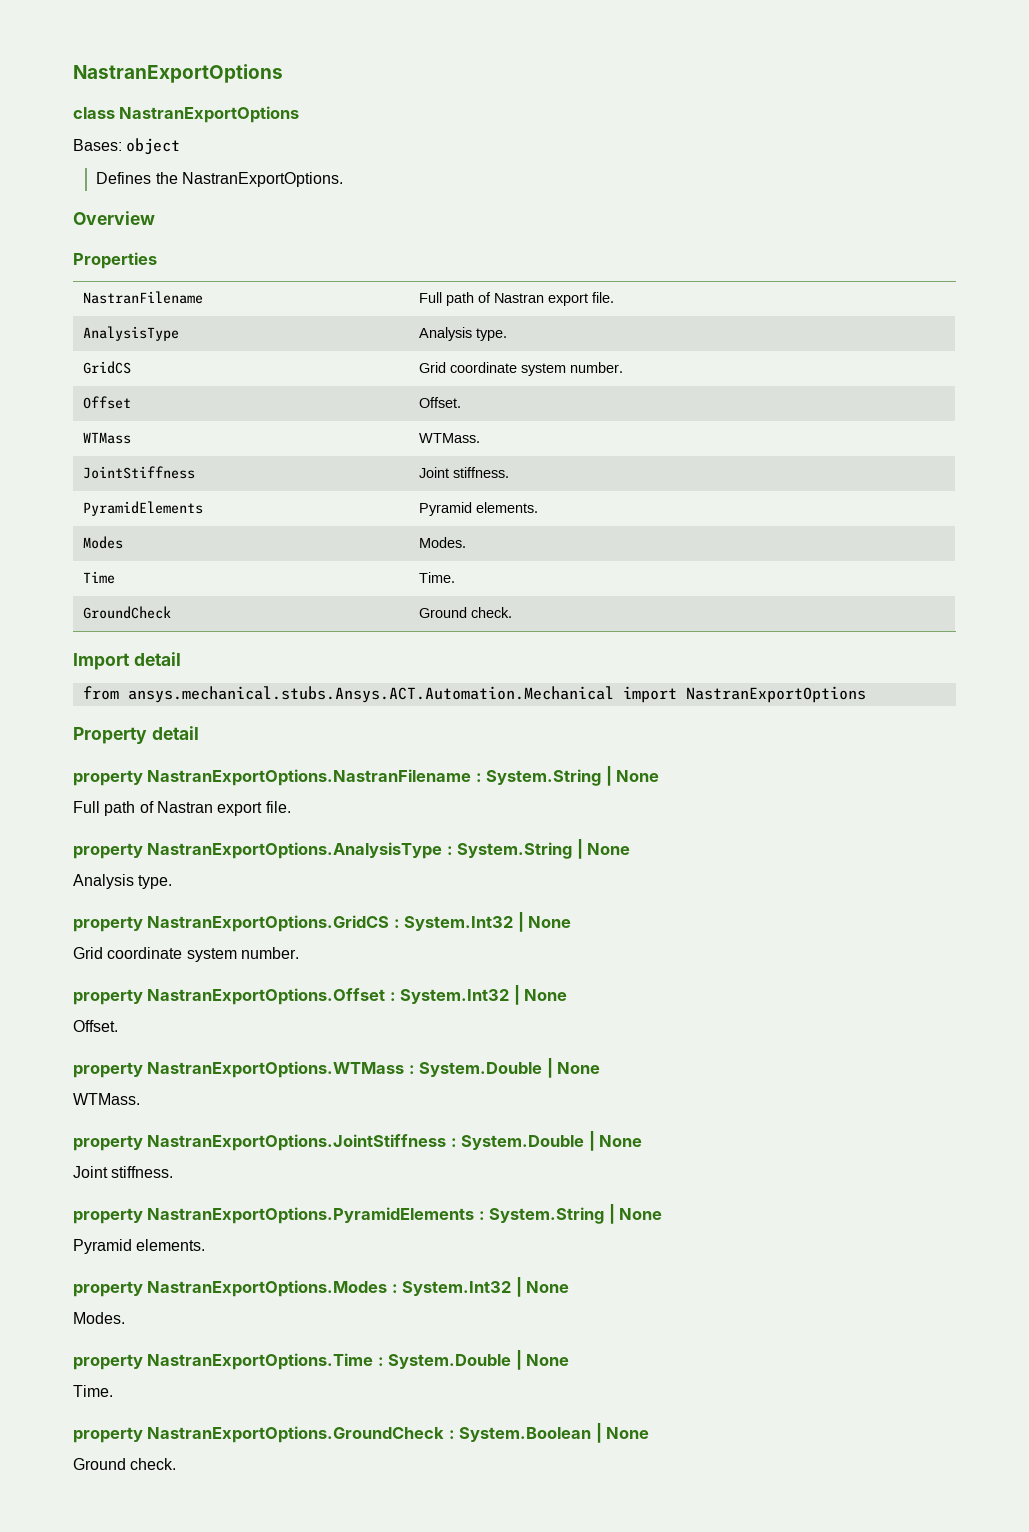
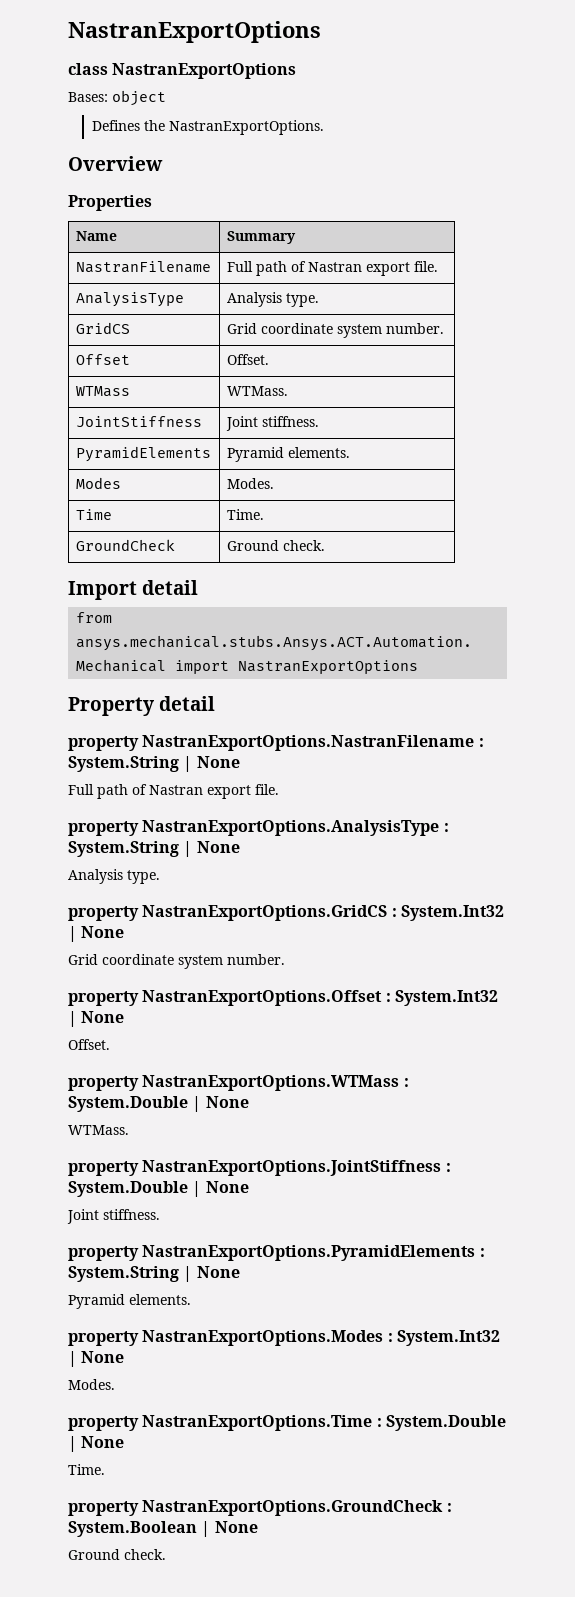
+ Name | Summary

